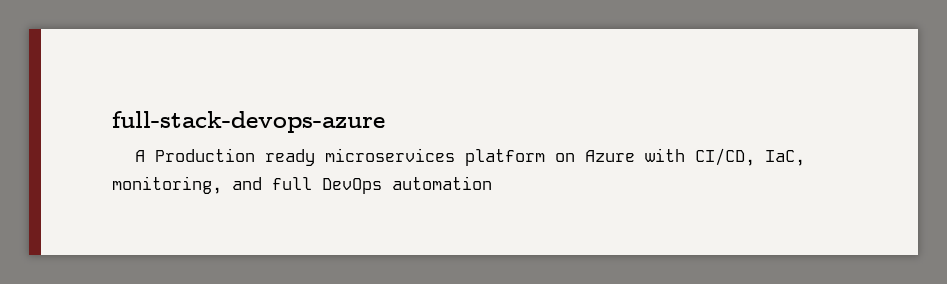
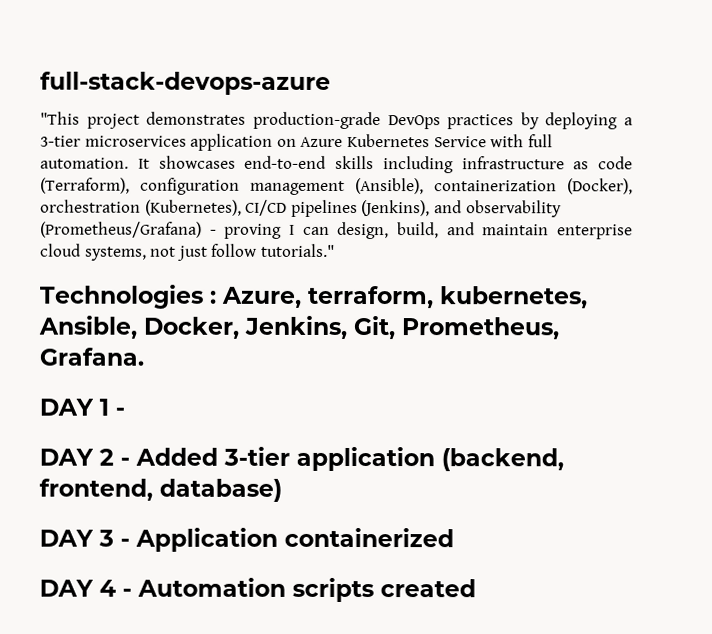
- A Production ready microservices platform on Azure with CI/CD, IaC, monitoring, and full DevOps automation
+ "This project demonstrates production-grade DevOps practices by deploying a 3-tier microservices application on Azure Kubernetes Service with full automation. It showcases end-to-end skills including infrastructure as code (Terraform), configuration management (Ansible), containerization (Docker), orchestration (Kubernetes), CI/CD pipelines (Jenkins), and observability (Prometheus/Grafana) - proving I can design, build, and maintain enterprise cloud systems, not just follow tutorials."
+ Technologies : Azure, terraform, kubernetes, Ansible, Docker, Jenkins, Git, Prometheus, Grafana.
+ DAY 1 -
+ DAY 2 - Added 3-tier application (backend, frontend, database)
+ DAY 3 - Application containerized
+ DAY 4 - Automation scripts created

